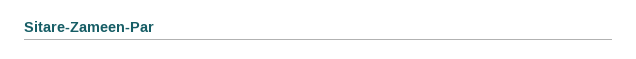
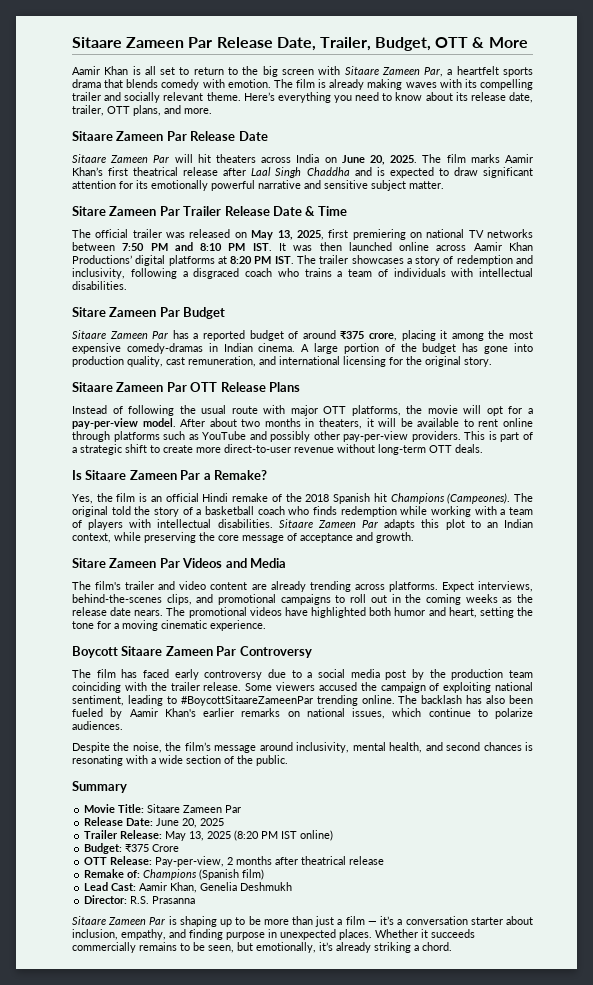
- Sitare-Zameen-Par
+ Sitaare Zameen Par Release Date, Trailer, Budget, OTT & More
+ Aamir Khan is all set to return to the big screen with Sitaare Zameen Par, a heartfelt sports drama that blends comedy with emotion. The film is already making waves with its compelling trailer and socially relevant theme. Here’s everything you need to know about its release date, trailer, OTT plans, and more.
+ Sitaare Zameen Par Release Date
+ Sitaare Zameen Par will hit theaters across India on June 20, 2025. The film marks Aamir Khan’s first theatrical release after Laal Singh Chaddha and is expected to draw significant attention for its emotionally powerful narrative and sensitive subject matter.
+ Sitare Zameen Par Trailer Release Date & Time
+ The official trailer was released on May 13, 2025, first premiering on national TV networks between 7:50 PM and 8:10 PM IST. It was then launched online across Aamir Khan Productions’ digital platforms at 8:20 PM IST. The trailer showcases a story of redemption and inclusivity, following a disgraced coach who trains a team of individuals with intellectual disabilities.
+ Sitare Zameen Par Budget
+ Sitaare Zameen Par has a reported budget of around ₹375 crore, placing it among the most expensive comedy-dramas in Indian cinema. A large portion of the budget has gone into production quality, cast remuneration, and international licensing for the original story.
+ Sitaare Zameen Par OTT Release Plans
+ Instead of following the usual route with major OTT platforms, the movie will opt for a pay-per-view model. After about two months in theaters, it will be available to rent online through platforms such as YouTube and possibly other pay-per-view providers. This is part of a strategic shift to create more direct-to-user revenue without long-term OTT deals.
+ Is Sitaare Zameen Par a Remake?
+ Yes, the film is an official Hindi remake of the 2018 Spanish hit Champions (Campeones). The original told the story of a basketball coach who finds redemption while working with a team of players with intellectual disabilities. Sitaare Zameen Par adapts this plot to an Indian context, while preserving the core message of acceptance and growth.
+ Sitare Zameen Par Videos and Media
+ The film's trailer and video content are already trending across platforms. Expect interviews, behind-the-scenes clips, and promotional campaigns to roll out in the coming weeks as the release date nears. The promotional videos have highlighted both humor and heart, setting the tone for a moving cinematic experience.
+ Boycott Sitaare Zameen Par Controversy
+ The film has faced early controversy due to a social media post by the production team coinciding with the trailer release. Some viewers accused the campaign of exploiting national sentiment, leading to #BoycottSitaareZameenPar trending online. The backlash has also been fueled by Aamir Khan's earlier remarks on national issues, which continue to polarize audiences.
+ Despite the noise, the film’s message around inclusivity, mental health, and second chances is resonating with a wide section of the public.
+ Summary
+ Movie Title: Sitaare Zameen Par
+ Release Date: June 20, 2025
+ Trailer Release: May 13, 2025 (8:20 PM IST online)
+ Budget: ₹375 Crore
+ OTT Release: Pay-per-view, 2 months after theatrical release
+ Remake of: Champions (Spanish film)
+ Lead Cast: Aamir Khan, Genelia Deshmukh
+ Director: R.S. Prasanna
+ Sitaare Zameen Par is shaping up to be more than just a film — it’s a conversation starter about inclusion, empathy, and finding purpose in unexpected places. Whether it succeeds commercially remains to be seen, but emotionally, it’s already striking a chord.

